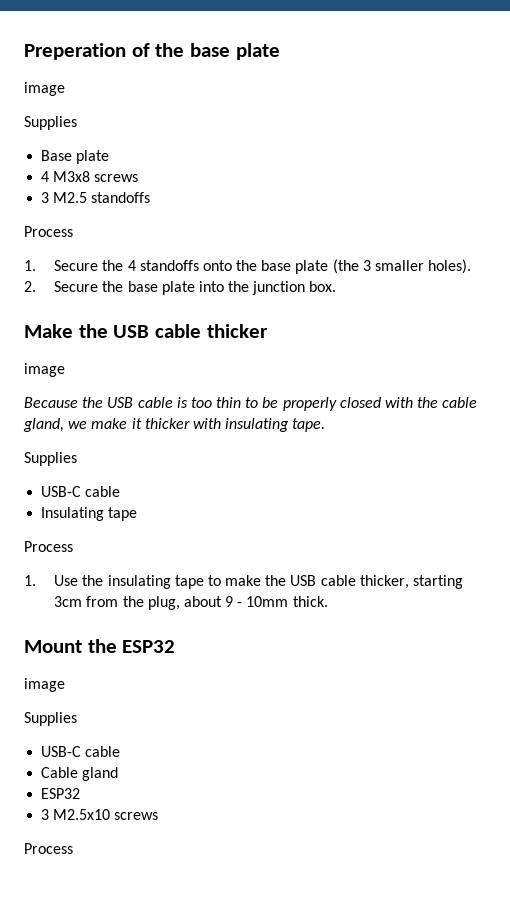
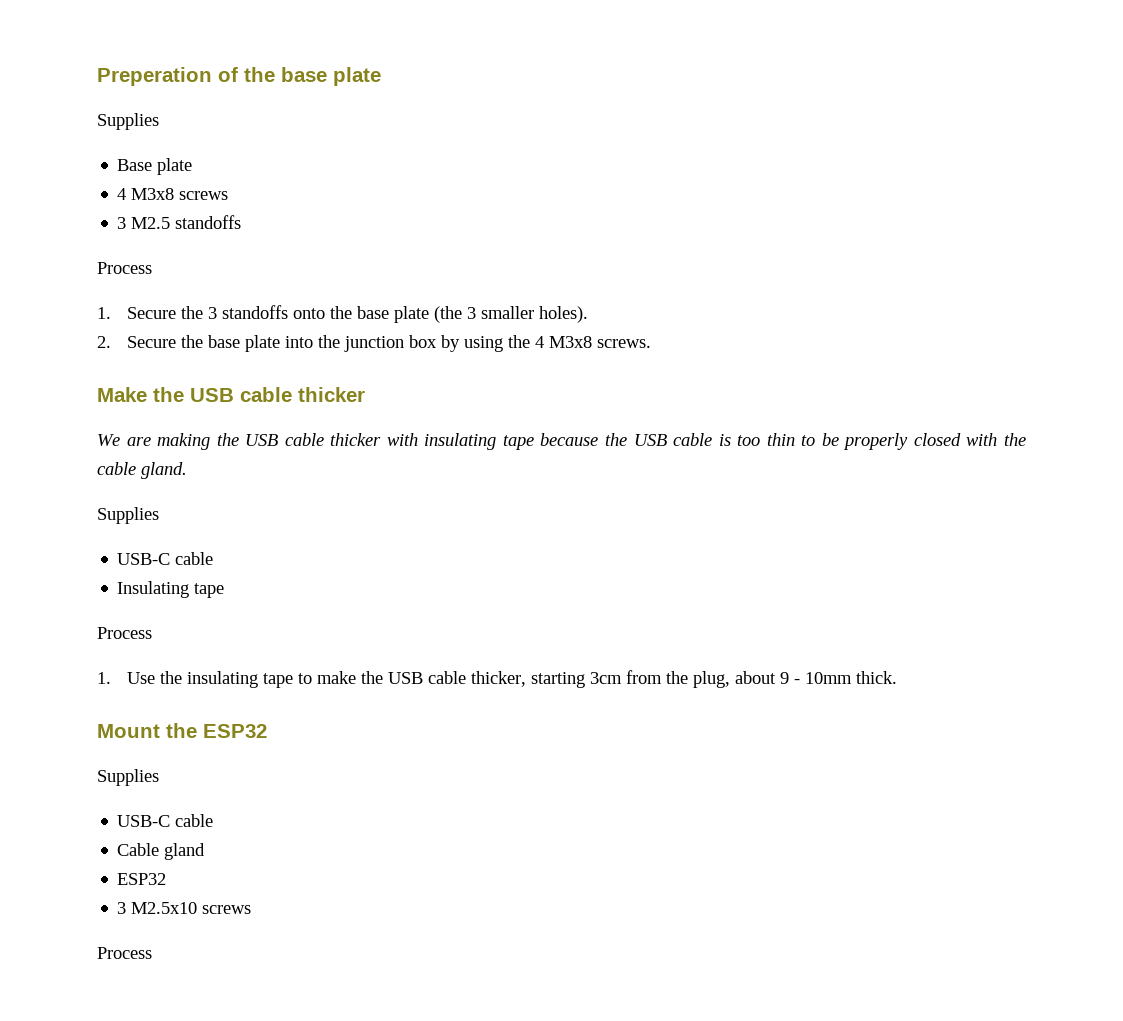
  Preperation of the base plate
- image
- 1. Secure the 4 standoffs onto the base plate (the 3 smaller holes).
+ 1. Secure the 3 standoffs onto the base plate (the 3 smaller holes).
- 2. Secure the base plate into the junction box.
+ 2. Secure the base plate into the junction box by using the 4 M3x8 screws.
  Make the USB cable thicker
- image
- Because the USB cable is too thin to be properly closed with the cable gland, we make it thicker with insulating tape.
+ We are making the USB cable thicker with insulating tape because the USB cable is too thin to be properly closed with the cable gland.
  Mount the ESP32
- image

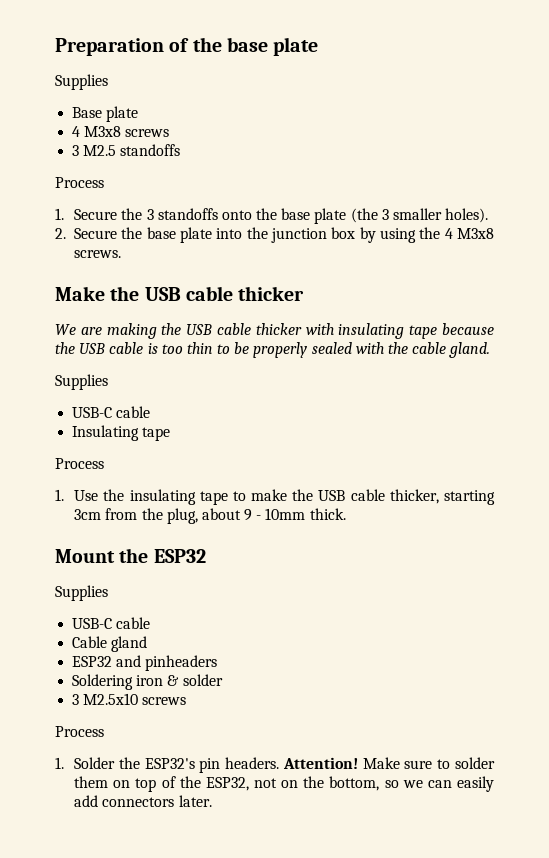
- Preperation of the base plate
+ Preparation of the base plate
- We are making the USB cable thicker with insulating tape because the USB cable is too thin to be properly closed with the cable gland.
+ We are making the USB cable thicker with insulating tape because the USB cable is too thin to be properly sealed with the cable gland.
  Cable gland
- ESP32
+ ESP32 and pinheaders
+ Soldering iron & solder
  3 M2.5x10 screws
  Process
+ 1. Solder the ESP32's pin headers. Attention! Make sure to solder them on top of the ESP32, not on the bottom, so we can easily add connectors later.

